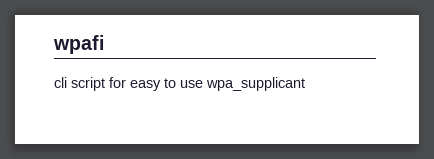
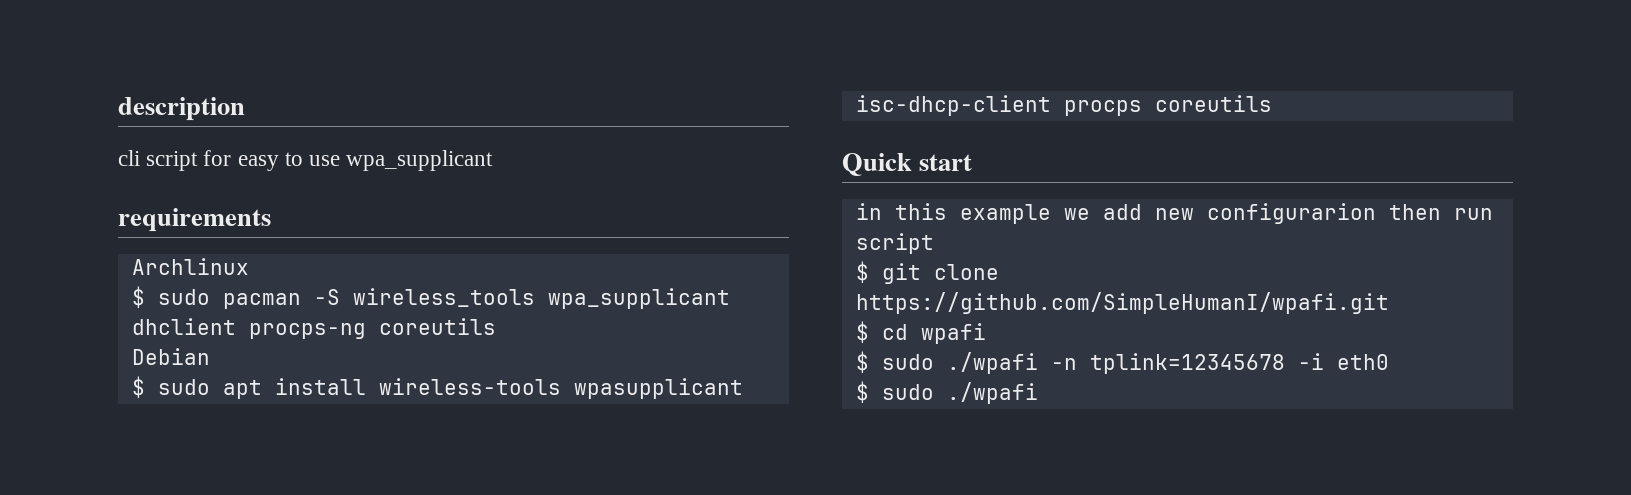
- wpafi
+ description
+ requirements
+ Archlinux
+ $ sudo pacman -S wireless_tools wpa_supplicant dhclient procps-ng coreutils
+ Debian
+ $ sudo apt install wireless-tools wpasupplicant isc-dhcp-client procps coreutils
+ Quick start
+ in this example we add new configurarion then run script
+ $ git clone https://github.com/SimpleHumanI/wpafi.git
+ $ cd wpafi
+ $ sudo ./wpafi -n tplink=12345678 -i eth0
+ $ sudo ./wpafi

